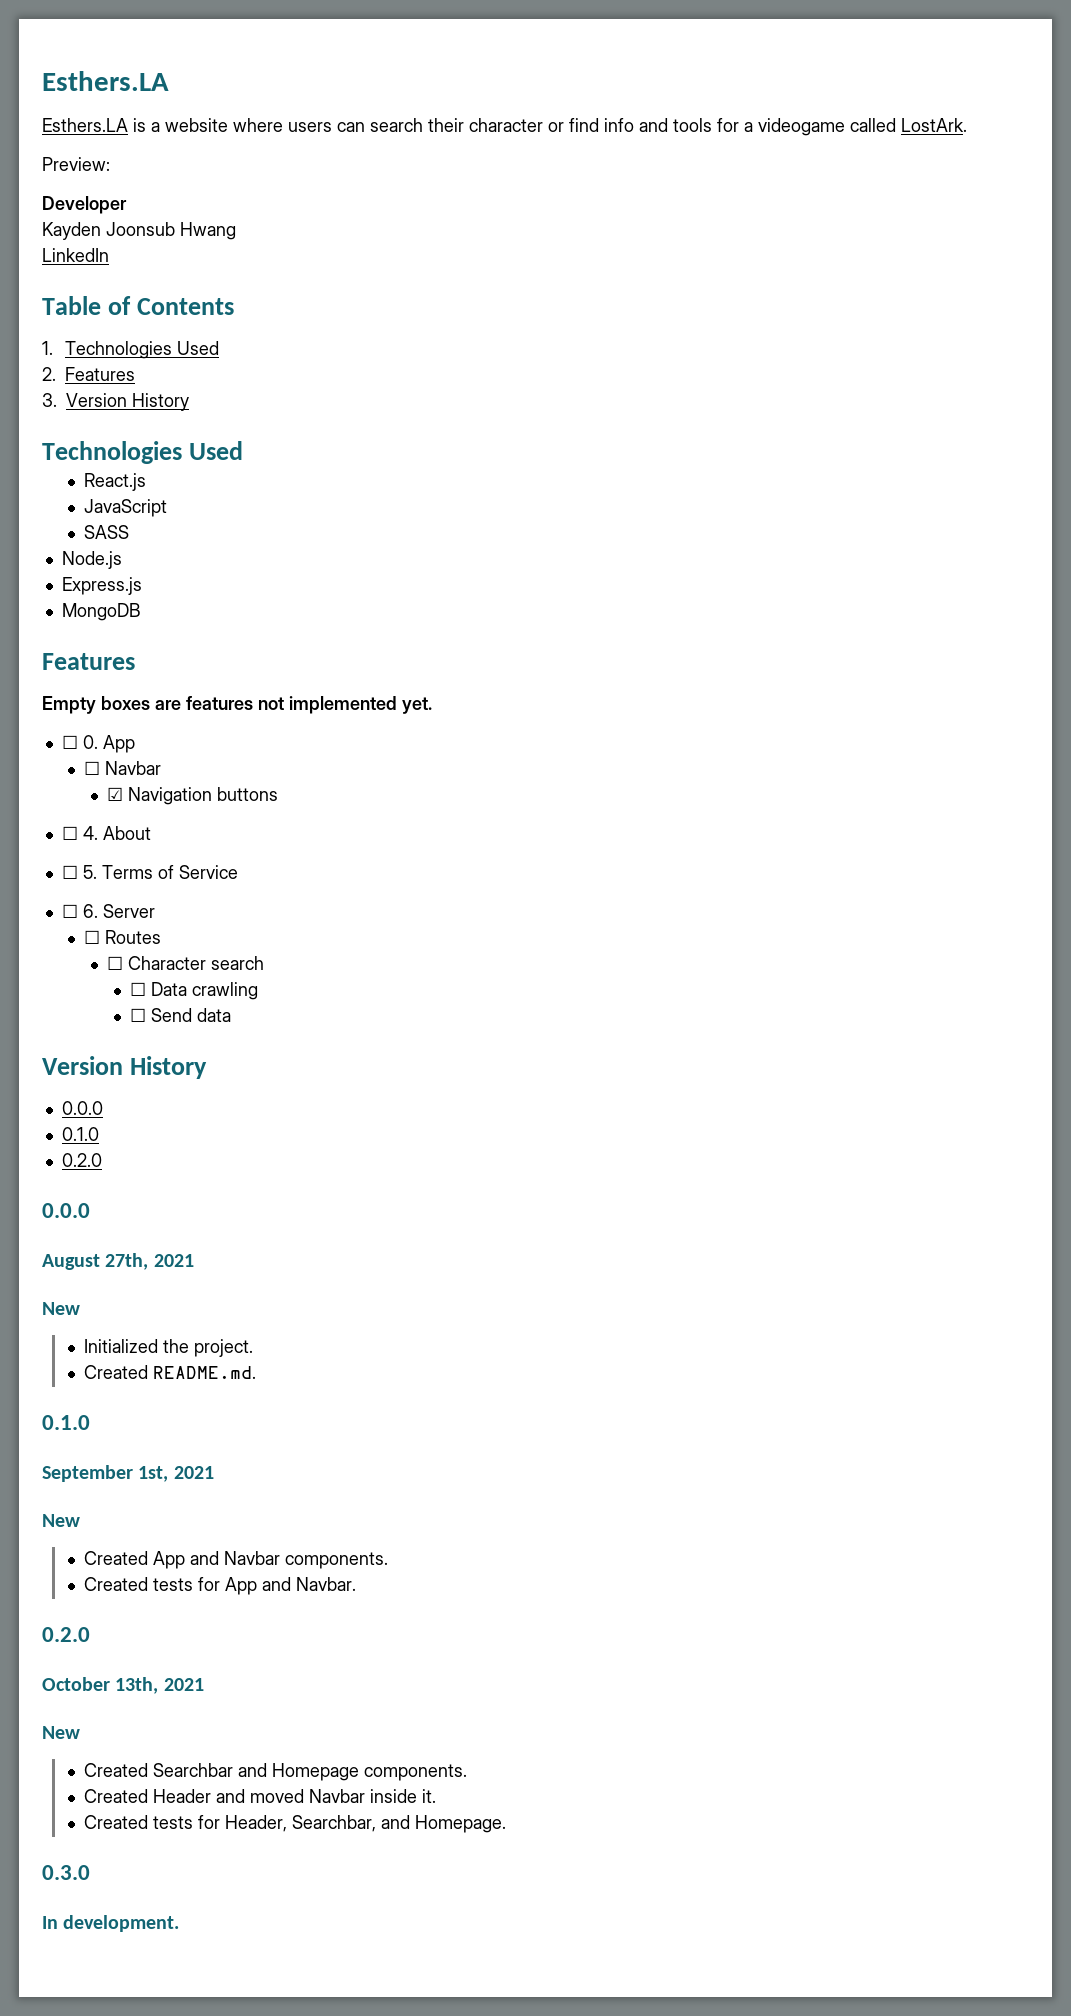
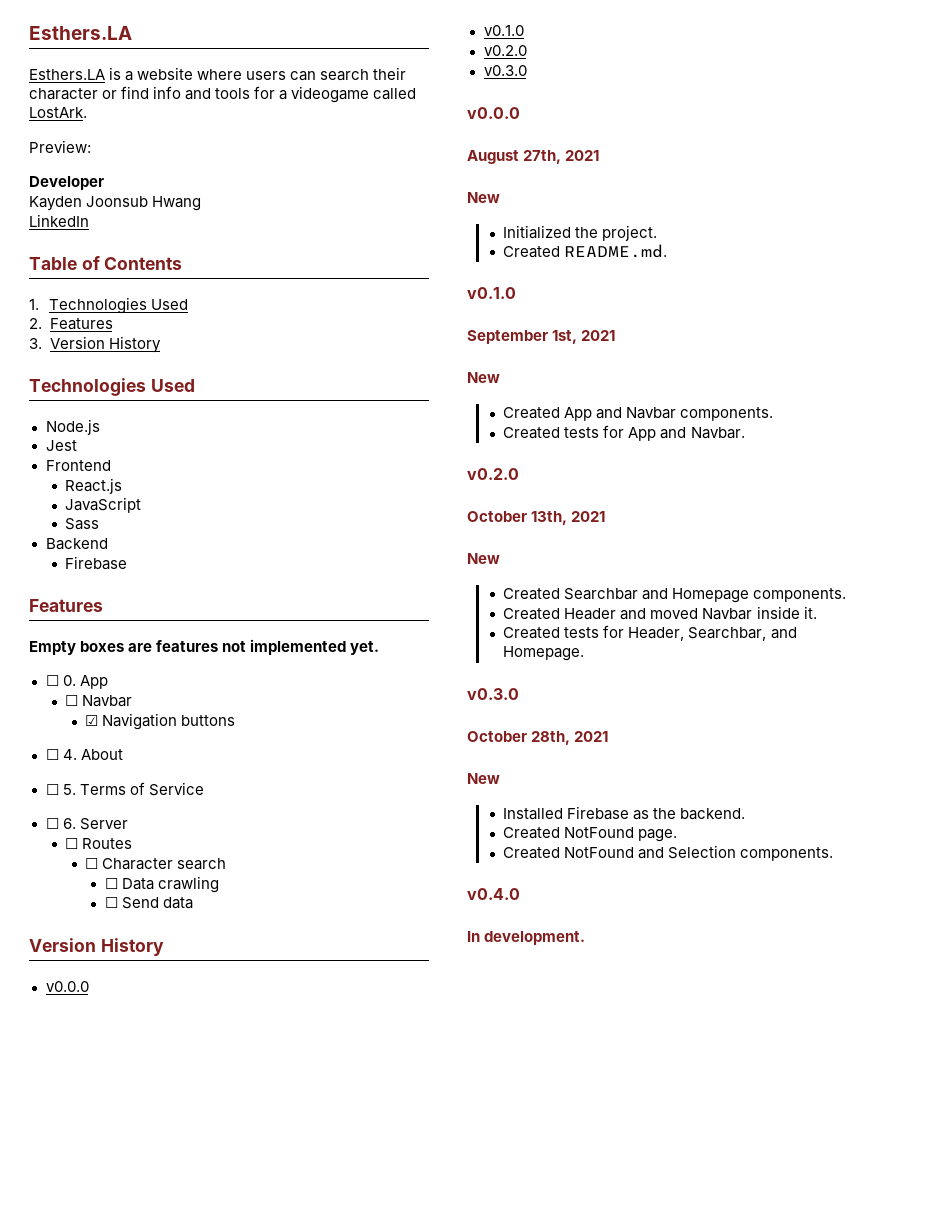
+ Node.js
+ Jest
+ Frontend
- SASS
- Node.js
- Express.js
- MongoDB
+ Sass
+ Backend
+ Firebase
  ☐ Send data
  Version History
- 0.0.0
- 0.1.0
- 0.2.0
- 0.0.0
+ v0.0.0
+ v0.1.0
+ v0.2.0
+ v0.3.0
+ v0.0.0
  Created README.md.
- 0.1.0
+ v0.1.0
  Created tests for App and Navbar.
- 0.2.0
+ v0.2.0
  Created tests for Header, Searchbar, and Homepage.
- 0.3.0
+ v0.3.0
+ October 28th, 2021
+ New
+ Installed Firebase as the backend.
+ Created NotFound page.
+ Created NotFound and Selection components.
+ v0.4.0

